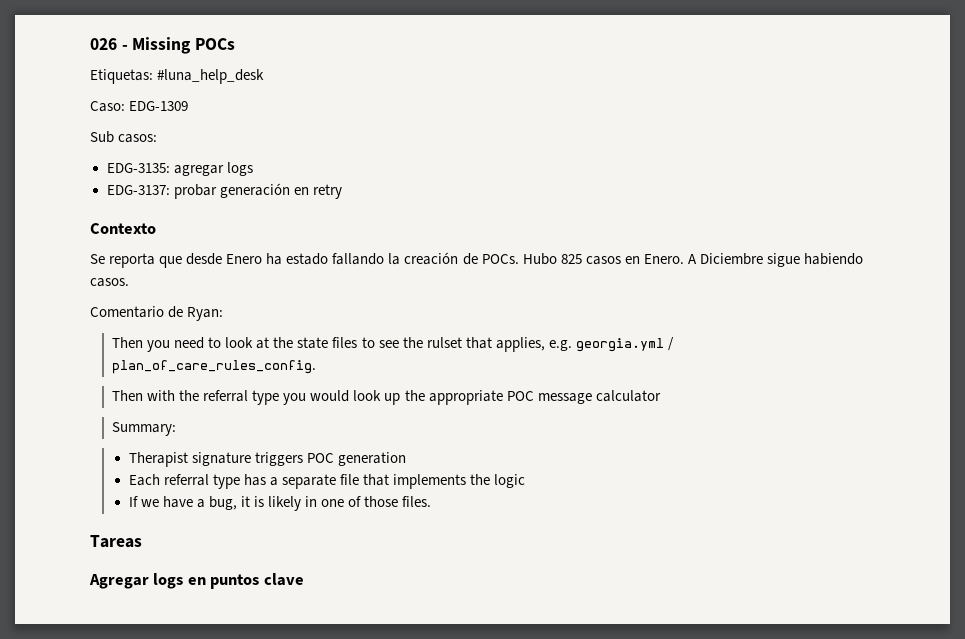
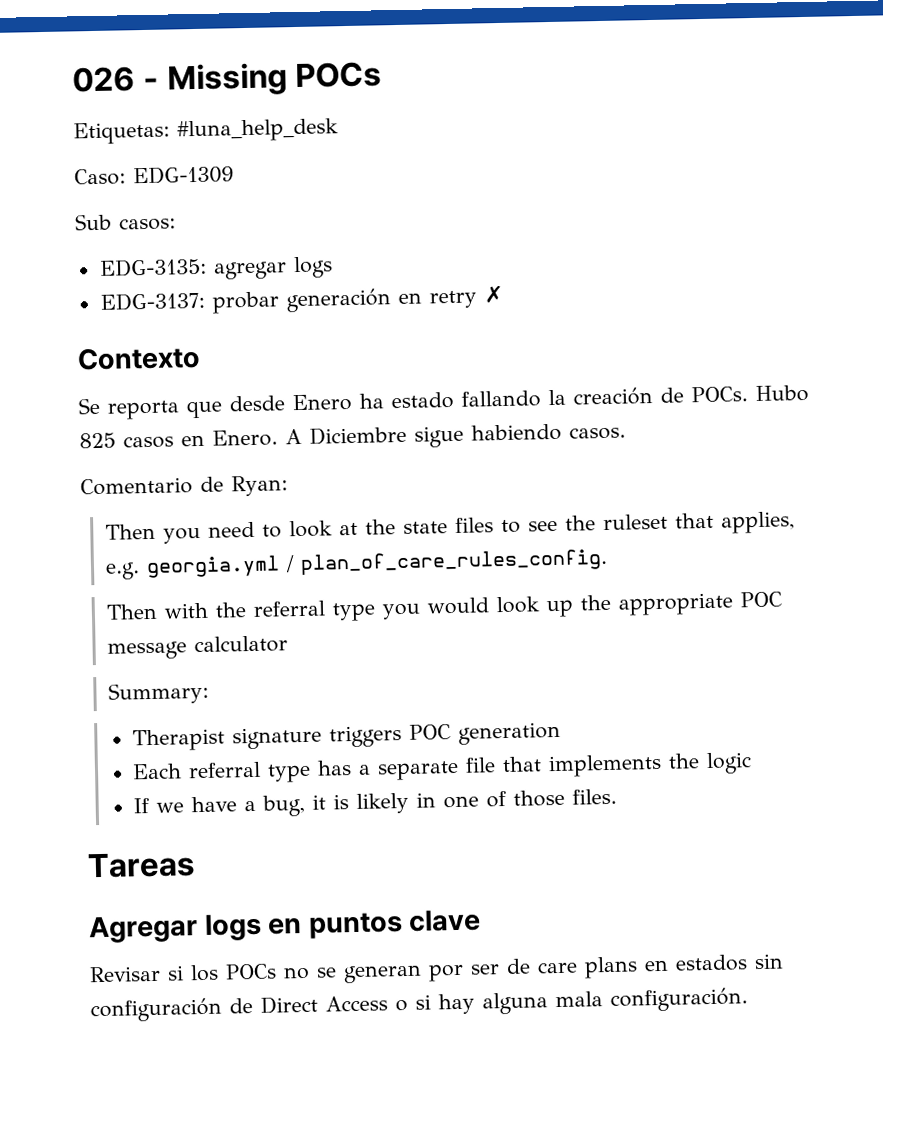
- EDG-3137: probar generación en retry
+ EDG-3137: probar generación en retry ✗
- Then you need to look at the state files to see the rulset that applies, e.g. georgia.yml / plan_of_care_rules_config.
+ Then you need to look at the state files to see the ruleset that applies, e.g. georgia.yml / plan_of_care_rules_config.
+ Revisar si los POCs no se generan por ser de care plans en estados sin configuración de Direct Access o si hay alguna mala configuración.

